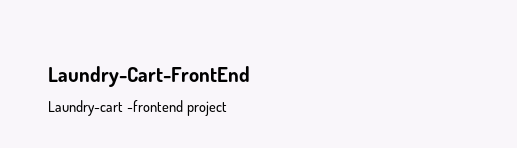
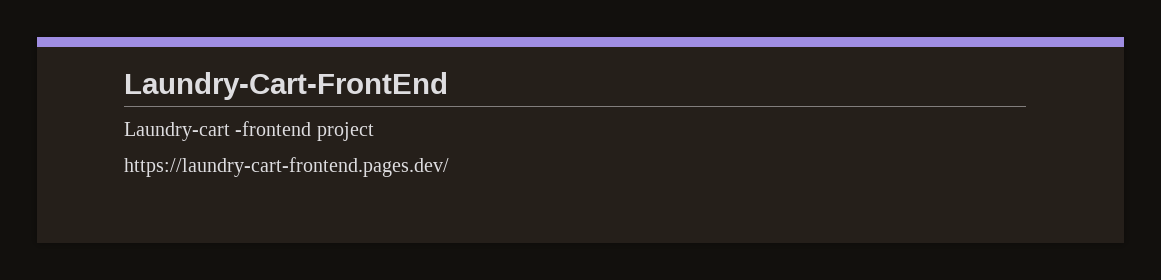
+ https://laundry-cart-frontend.pages.dev/

